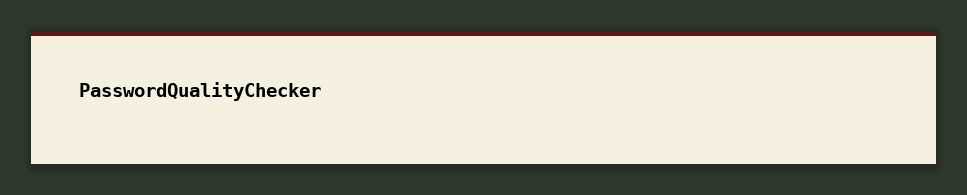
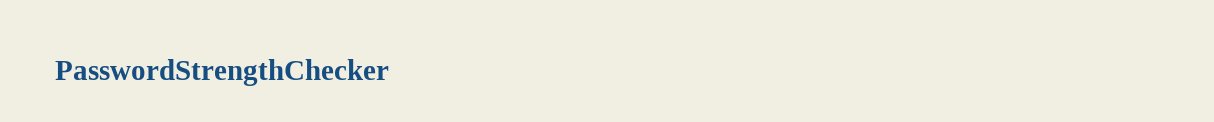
- PasswordQualityChecker
+ PasswordStrengthChecker

